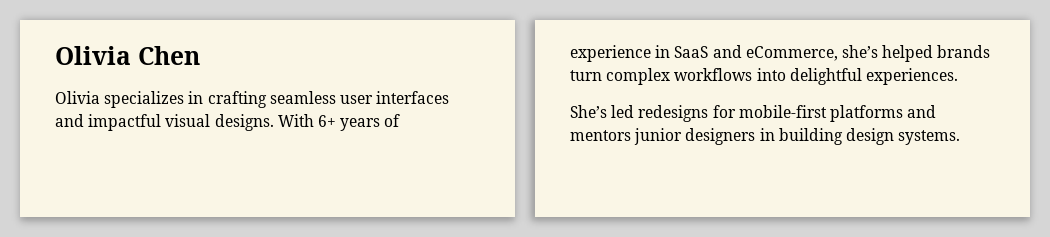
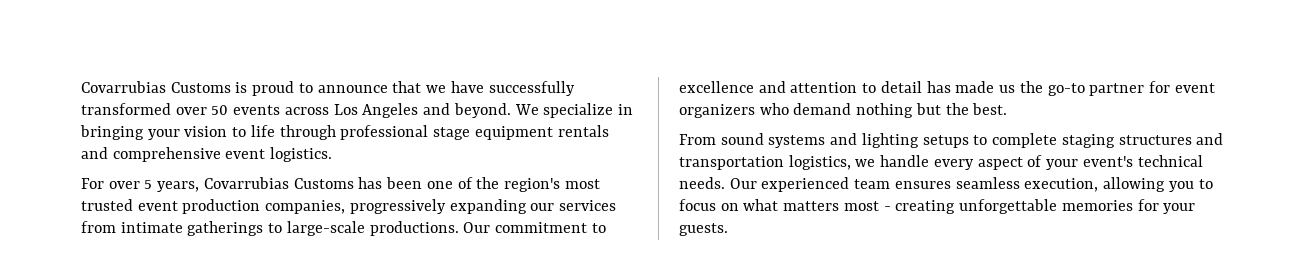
- Olivia Chen
- Olivia specializes in crafting seamless user interfaces and impactful visual designs. With 6+ years of experience in SaaS and eCommerce, she’s helped brands turn complex workflows into delightful experiences.
- She’s led redesigns for mobile-first platforms and mentors junior designers in building design systems.
+ Covarrubias Customs is proud to announce that we have successfully transformed over 50 events across Los Angeles and beyond. We specialize in bringing your vision to life through professional stage equipment rentals and comprehensive event logistics.
+ For over 5 years, Covarrubias Customs has been one of the region's most trusted event production companies, progressively expanding our services from intimate gatherings to large-scale productions. Our commitment to excellence and attention to detail has made us the go-to partner for event organizers who demand nothing but the best.
+ From sound systems and lighting setups to complete staging structures and transportation logistics, we handle every aspect of your event's technical needs. Our experienced team ensures seamless execution, allowing you to focus on what matters most - creating unforgettable memories for your guests.

